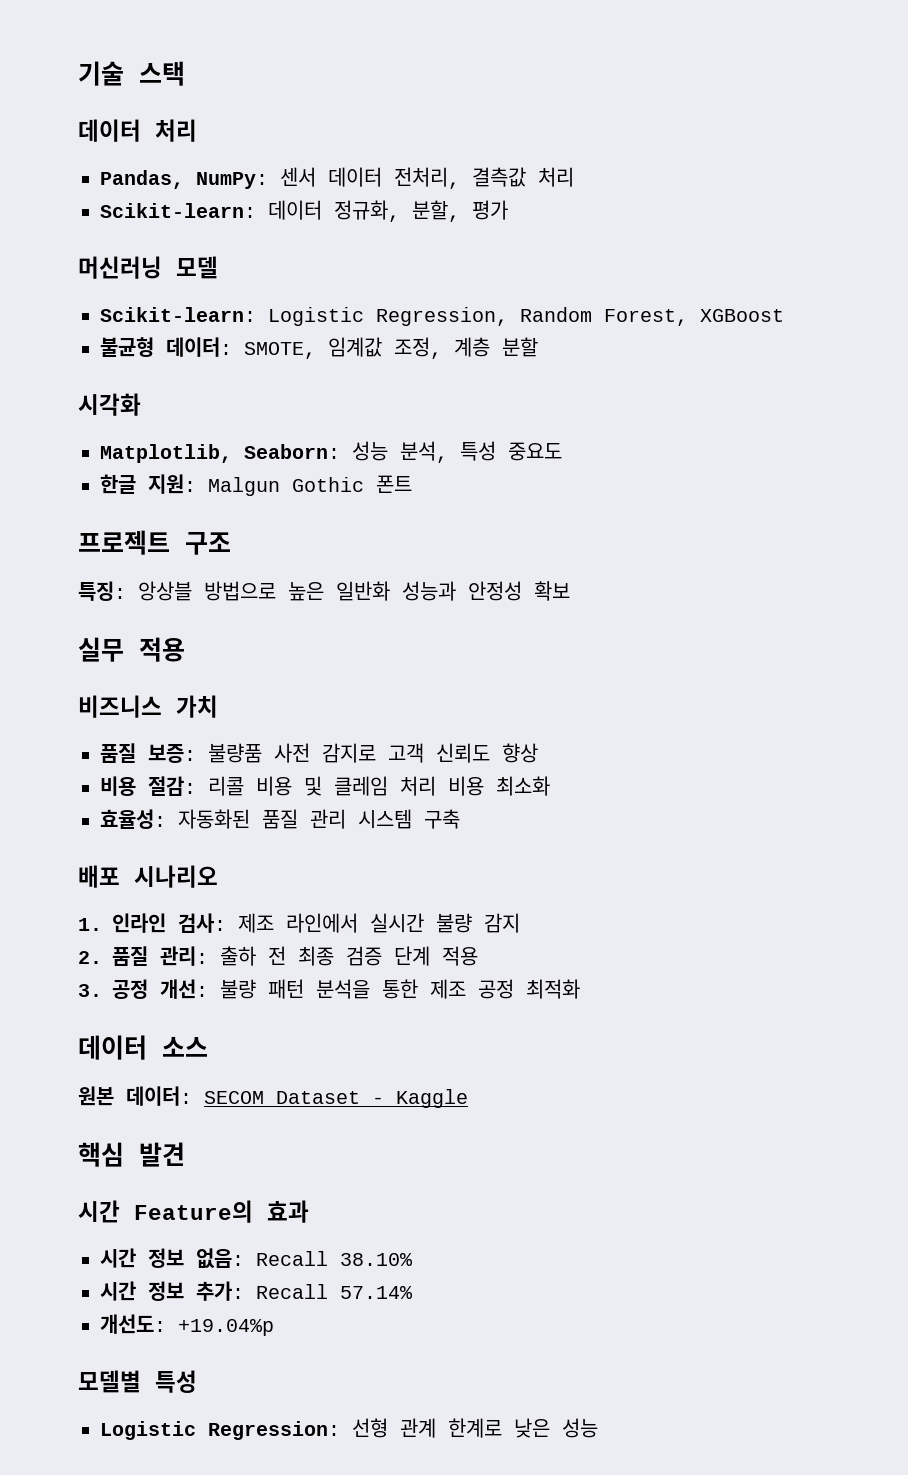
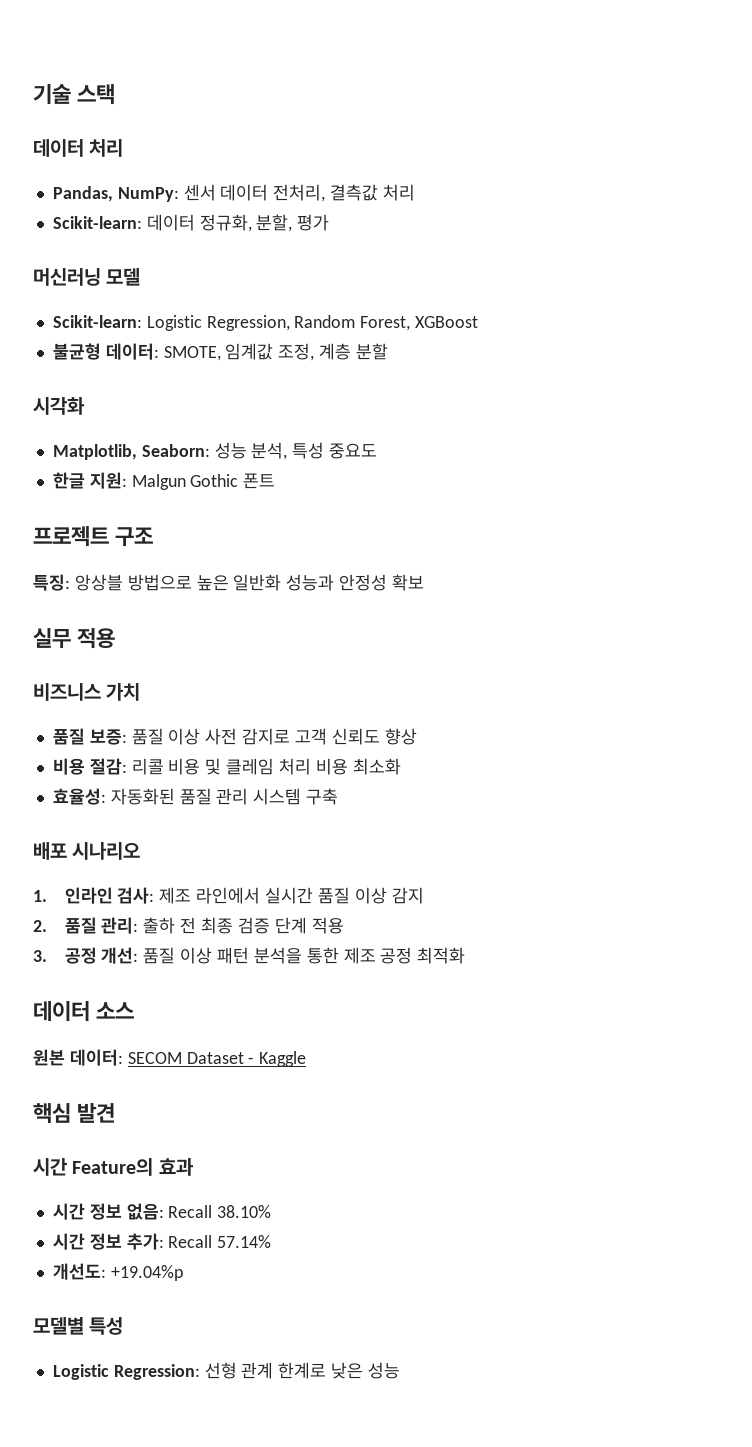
- 품질 보증: 불량품 사전 감지로 고객 신뢰도 향상
+ 품질 보증: 품질 이상 사전 감지로 고객 신뢰도 향상
- 1. 인라인 검사: 제조 라인에서 실시간 불량 감지
+ 1. 인라인 검사: 제조 라인에서 실시간 품질 이상 감지
- 3. 공정 개선: 불량 패턴 분석을 통한 제조 공정 최적화
+ 3. 공정 개선: 품질 이상 패턴 분석을 통한 제조 공정 최적화

